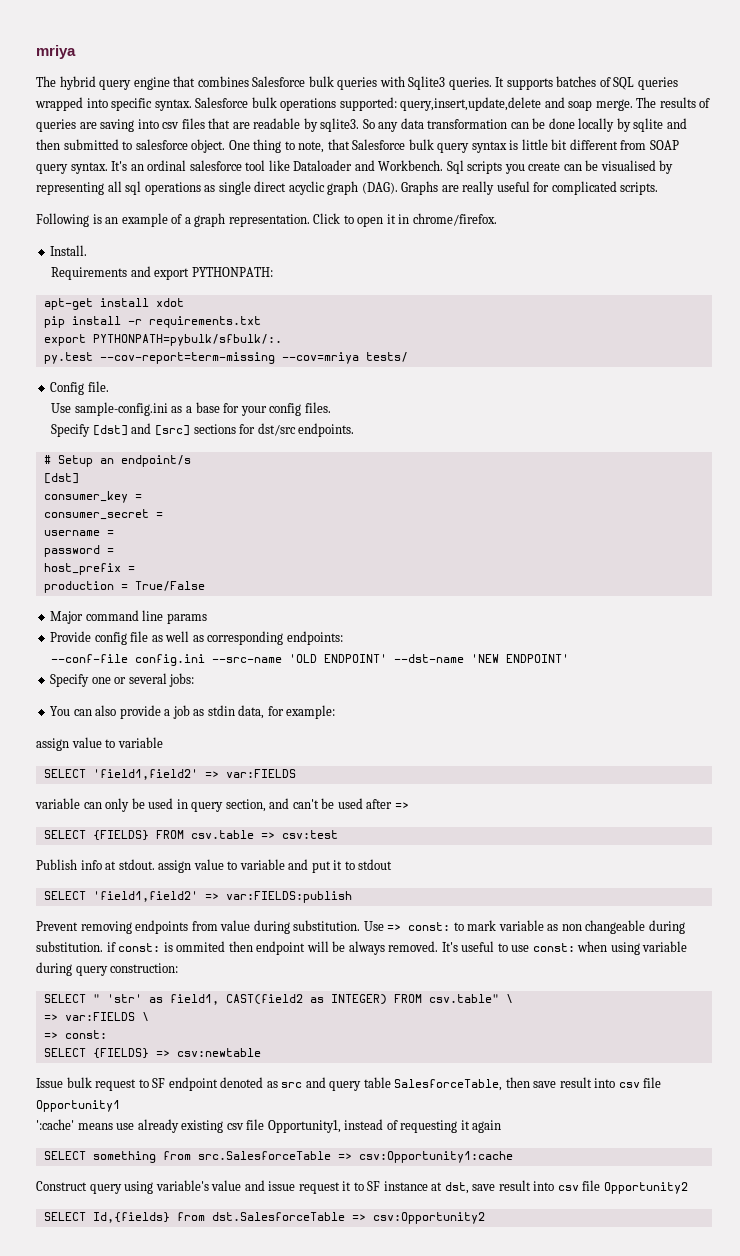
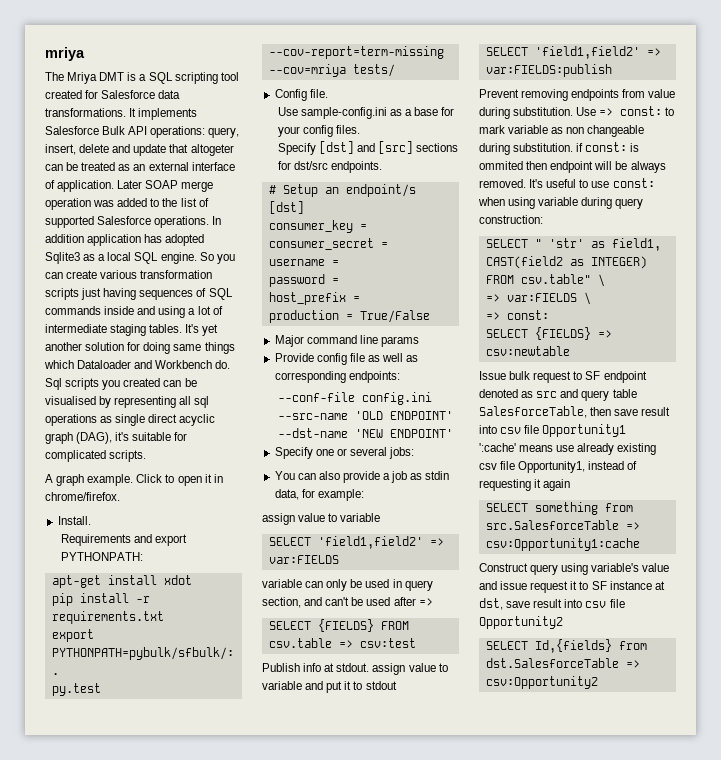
- The hybrid query engine that combines Salesforce bulk queries with Sqlite3 queries. It supports batches of SQL queries wrapped into specific syntax. Salesforce bulk operations supported: query,insert,update,delete and soap merge. The results of queries are saving into csv files that are readable by sqlite3. So any data transformation can be done locally by sqlite and then submitted to salesforce object. One thing to note, that Salesforce bulk query syntax is little bit different from SOAP query syntax. It's an ordinal salesforce tool like Dataloader and Workbench.
+ The Mriya DMT is a SQL scripting tool created for Salesforce data transformations. It implements Salesforce Bulk API operations: query, insert, delete and update that altogeter can be treated as an external interface of application. Later SOAP merge operation was added to the list of supported Salesforce operations. In addition application has adopted Sqlite3 as a local SQL engine. So you can create various transformation scripts just having sequences of SQL commands inside and using a lot of intermediate staging tables. It's yet another solution for doing same things which Dataloader and Workbench do.
- Sql scripts you create can be visualised by representing all sql operations as single direct acyclic graph (DAG). Graphs are really useful for complicated scripts.
- Following is an example of a graph representation.
+ Sql scripts you created can be visualised by representing all sql operations as single direct acyclic graph (DAG), it's suitable for complicated scripts.
+ A graph example.

